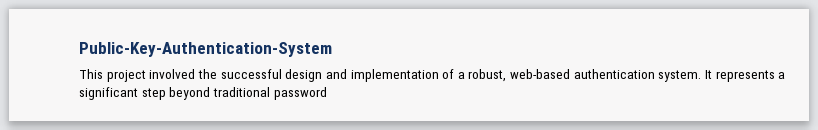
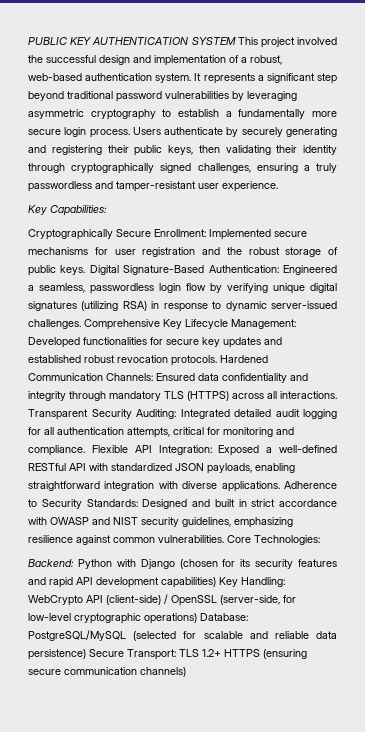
- Public-Key-Authentication-System
- This project involved the successful design and implementation of a robust, web-based authentication system.
+ PUBLIC KEY AUTHENTICATION SYSTEM This project involved the successful design and implementation of a robust, web-based authentication system.
- It represents a significant step beyond traditional password
+ It represents a significant step beyond traditional password vulnerabilities by leveraging asymmetric cryptography to establish a fundamentally more secure login process. Users authenticate by securely generating and registering their public keys, then validating their identity through cryptographically signed challenges, ensuring a truly passwordless and tamper-resistant user experience.
+ Key Capabilities:
+ Cryptographically Secure Enrollment: Implemented secure mechanisms for user registration and the robust storage of public keys. Digital Signature-Based Authentication: Engineered a seamless, passwordless login flow by verifying unique digital signatures (utilizing RSA) in response to dynamic server-issued challenges. Comprehensive Key Lifecycle Management: Developed functionalities for secure key updates and established robust revocation protocols. Hardened Communication Channels: Ensured data confidentiality and integrity through mandatory TLS (HTTPS) across all interactions. Transparent Security Auditing: Integrated detailed audit logging for all authentication attempts, critical for monitoring and compliance. Flexible API Integration: Exposed a well-defined RESTful API with standardized JSON payloads, enabling straightforward integration with diverse applications. Adherence to Security Standards: Designed and built in strict accordance with OWASP and NIST security guidelines, emphasizing resilience against common vulnerabilities. Core Technologies:
+ Backend: Python with Django (chosen for its security features and rapid API development capabilities) Key Handling: WebCrypto API (client-side) / OpenSSL (server-side, for low-level cryptographic operations) Database: PostgreSQL/MySQL (selected for scalable and reliable data persistence) Secure Transport: TLS 1.2+ HTTPS (ensuring secure communication channels)

